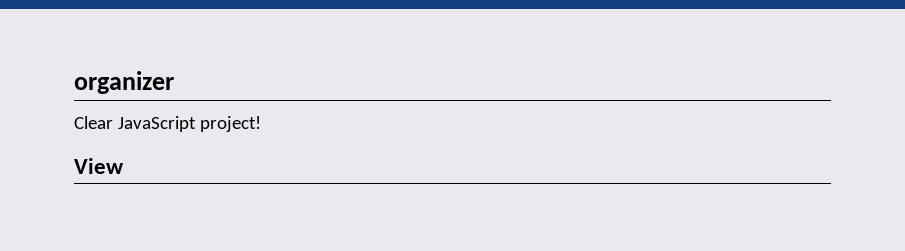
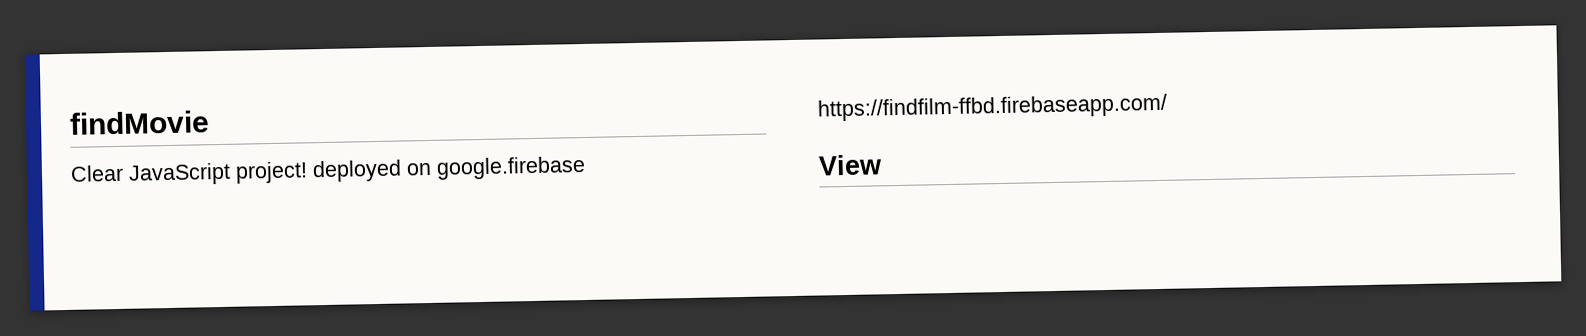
- organizer
+ findMovie
- Clear JavaScript project!
+ Clear JavaScript project! deployed on google.firebase https://findfilm-ffbd.firebaseapp.com/

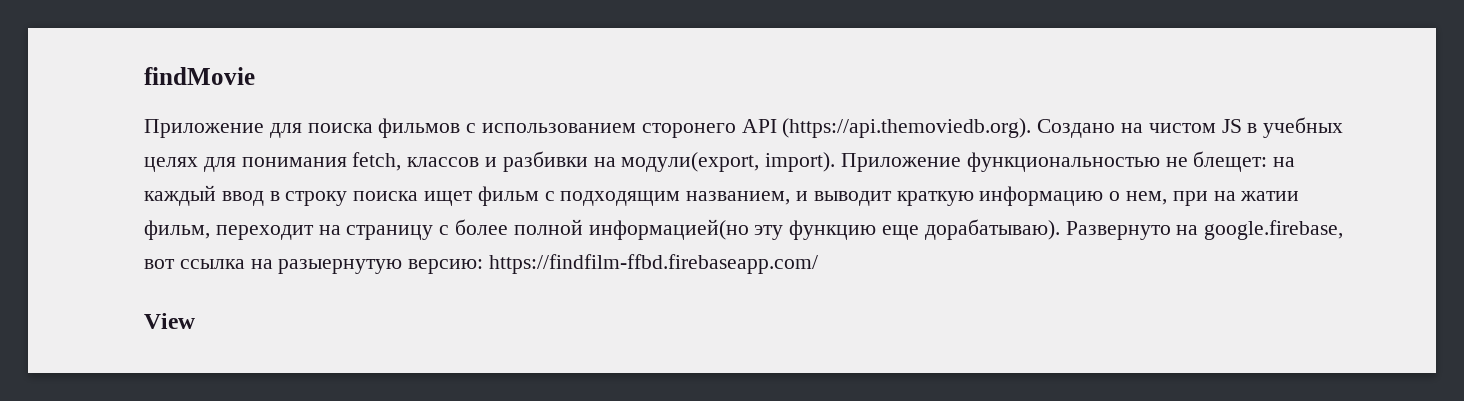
- Clear JavaScript project! deployed on google.firebase https://findfilm-ffbd.firebaseapp.com/
+ Приложение для поиска фильмов с использованием сторонего API (https://api.themoviedb.org). Создано на чистом JS в учебных целях для понимания fetch, классов и разбивки на модули(export, import). Приложение функциональностью не блещет: на каждый ввод в строку поиска ищет фильм с подходящим названием, и выводит краткую информацию о нем, при на жатии фильм, переходит на страницу с более полной информацией(но эту функцию еще дорабатываю). Развернуто на google.firebase, вот ссылка на разыернутую версию: https://findfilm-ffbd.firebaseapp.com/

